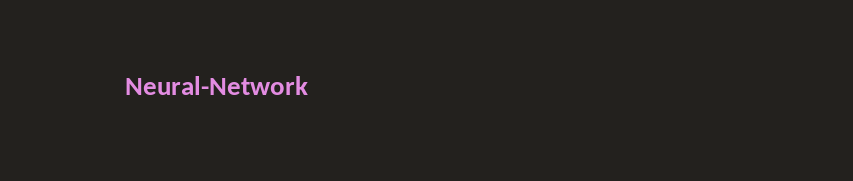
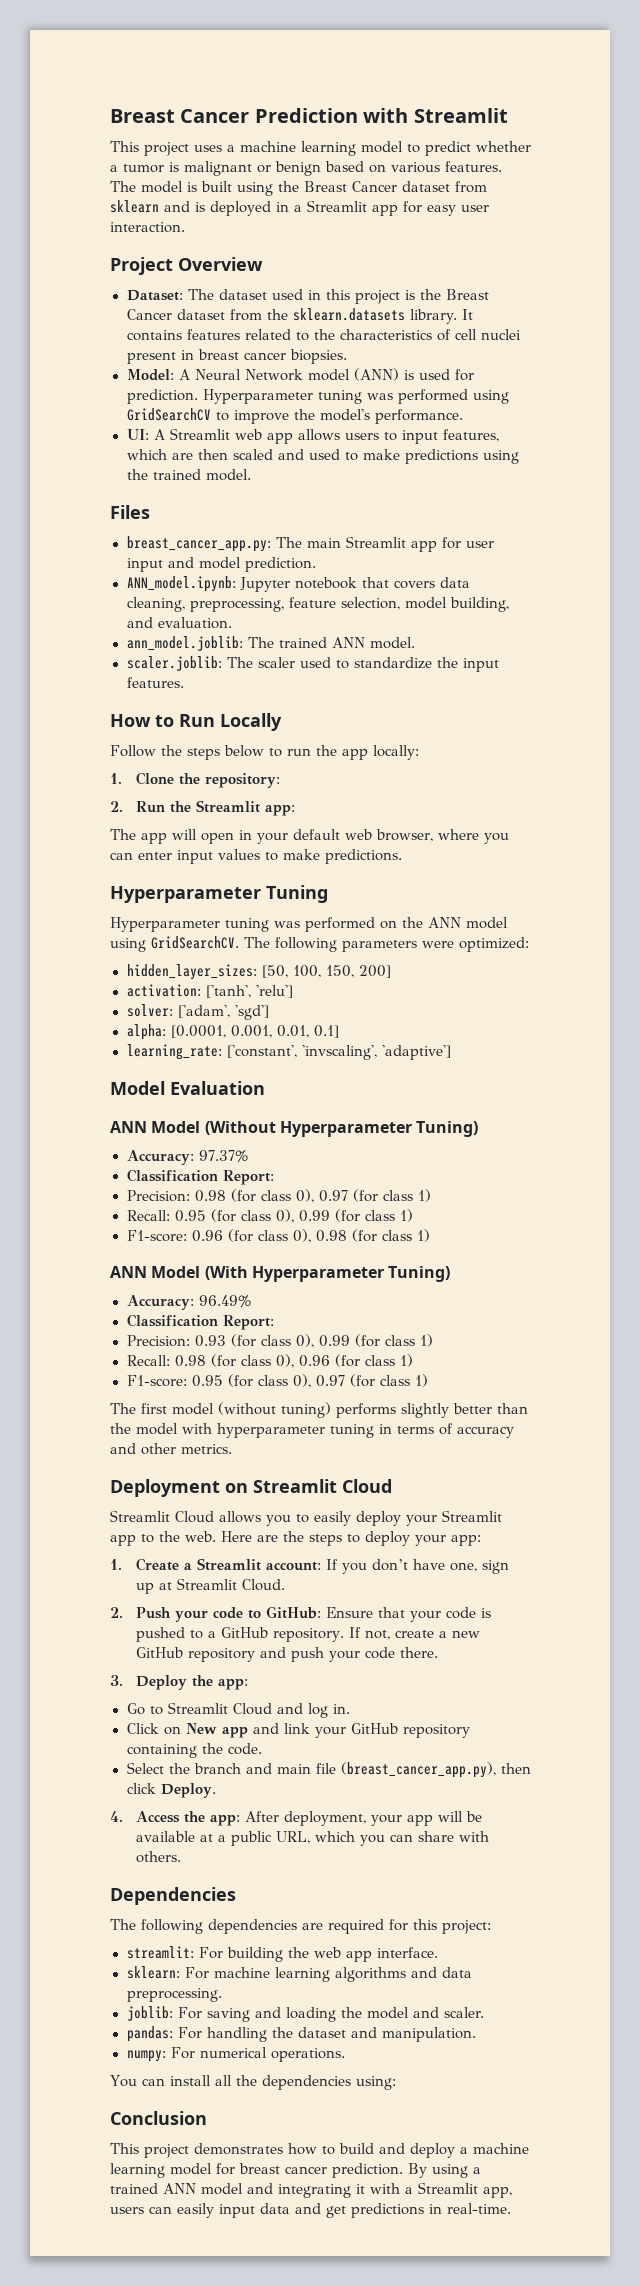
- Neural-Network
+ Breast Cancer Prediction with Streamlit
+ This project uses a machine learning model to predict whether a tumor is malignant or benign based on various features. The model is built using the Breast Cancer dataset from sklearn and is deployed in a Streamlit app for easy user interaction.
+ Project Overview
+ Dataset: The dataset used in this project is the Breast Cancer dataset from the sklearn.datasets library. It contains features related to the characteristics of cell nuclei present in breast cancer biopsies.
+ Model: A Neural Network model (ANN) is used for prediction. Hyperparameter tuning was performed using GridSearchCV to improve the model's performance.
+ UI: A Streamlit web app allows users to input features, which are then scaled and used to make predictions using the trained model.
+ Files
+ breast_cancer_app.py: The main Streamlit app for user input and model prediction.
+ ANN_model.ipynb: Jupyter notebook that covers data cleaning, preprocessing, feature selection, model building, and evaluation.
+ ann_model.joblib: The trained ANN model.
+ scaler.joblib: The scaler used to standardize the input features.
+ How to Run Locally
+ Follow the steps below to run the app locally:
+ 1. Clone the repository:
+ 2. Run the Streamlit app:
+ The app will open in your default web browser, where you can enter input values to make predictions.
+ Hyperparameter Tuning
+ Hyperparameter tuning was performed on the ANN model using GridSearchCV. The following parameters were optimized:
+ hidden_layer_sizes: [50, 100, 150, 200]
+ activation: ['tanh', 'relu']
+ solver: ['adam', 'sgd']
+ alpha: [0.0001, 0.001, 0.01, 0.1]
+ learning_rate: ['constant', 'invscaling', 'adaptive']
+ Model Evaluation
+ ANN Model (Without Hyperparameter Tuning)
+ Accuracy: 97.37%
+ Classification Report:
+ Precision: 0.98 (for class 0), 0.97 (for class 1)
+ Recall: 0.95 (for class 0), 0.99 (for class 1)
+ F1-score: 0.96 (for class 0), 0.98 (for class 1)
+ ANN Model (With Hyperparameter Tuning)
+ Accuracy: 96.49%
+ Classification Report:
+ Precision: 0.93 (for class 0), 0.99 (for class 1)
+ Recall: 0.98 (for class 0), 0.96 (for class 1)
+ F1-score: 0.95 (for class 0), 0.97 (for class 1)
+ The first model (without tuning) performs slightly better than the model with hyperparameter tuning in terms of accuracy and other metrics.
+ Deployment on Streamlit Cloud
+ Streamlit Cloud allows you to easily deploy your Streamlit app to the web. Here are the steps to deploy your app:
+ 1. Create a Streamlit account: If you don’t have one, sign up at Streamlit Cloud.
+ 2. Push your code to GitHub: Ensure that your code is pushed to a GitHub repository. If not, create a new GitHub repository and push your code there.
+ 3. Deploy the app:
+ Go to Streamlit Cloud and log in.
+ Click on New app and link your GitHub repository containing the code.
+ Select the branch and main file (breast_cancer_app.py), then click Deploy.
+ 4. Access the app: After deployment, your app will be available at a public URL, which you can share with others.
+ Dependencies
+ The following dependencies are required for this project:
+ streamlit: For building the web app interface.
+ sklearn: For machine learning algorithms and data preprocessing.
+ joblib: For saving and loading the model and scaler.
+ pandas: For handling the dataset and manipulation.
+ numpy: For numerical operations.
+ You can install all the dependencies using:
+ Conclusion
+ This project demonstrates how to build and deploy a machine learning model for breast cancer prediction. By using a trained ANN model and integrating it with a Streamlit app, users can easily input data and get predictions in real-time.

